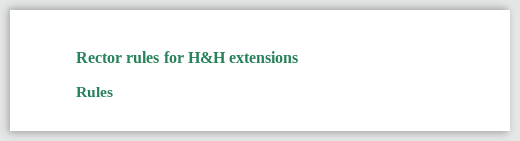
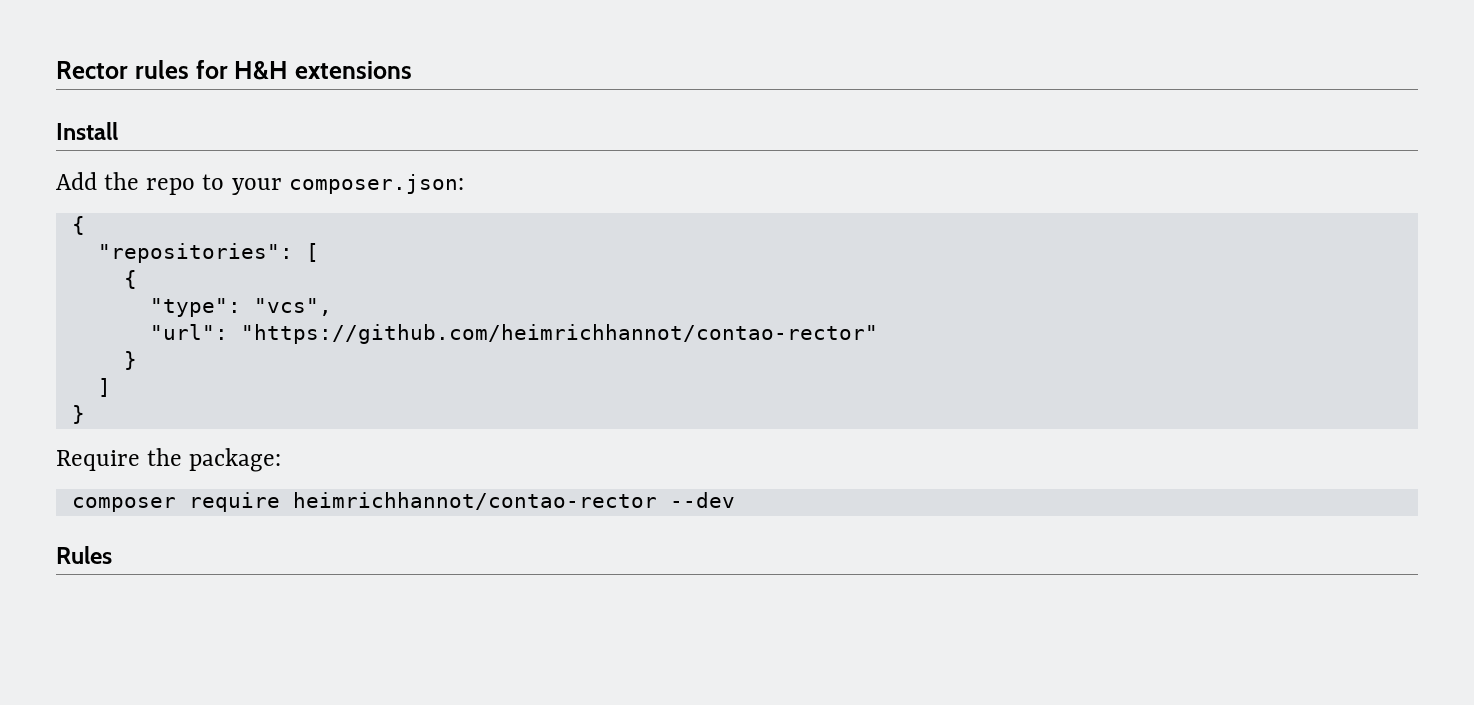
+ Install
+ Add the repo to your composer.json:
+ {
+ "repositories": [
+ {
+ "type": "vcs",
+ "url": "https://github.com/heimrichhannot/contao-rector"
+ }
+ ]
+ }
+ Require the package:
+ composer require heimrichhannot/contao-rector --dev

